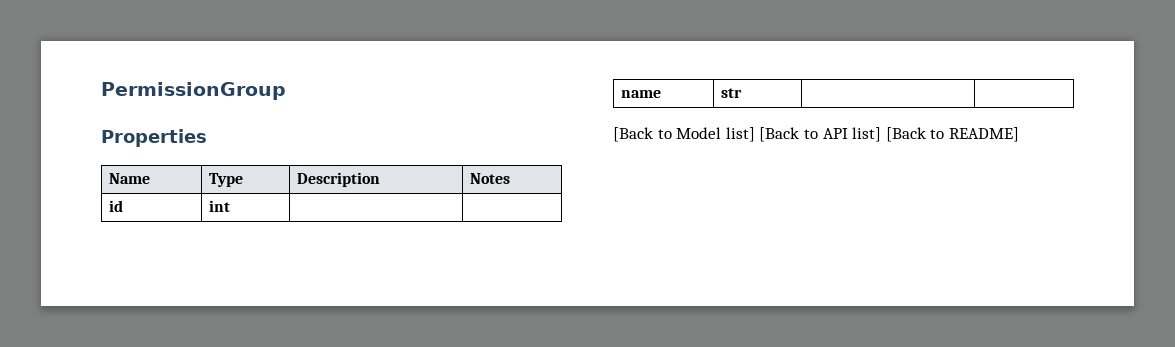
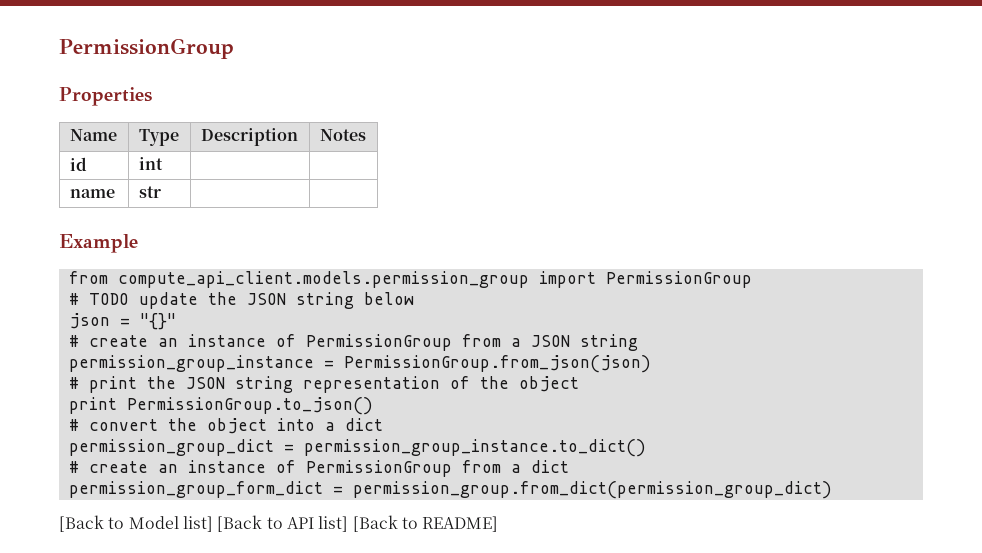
+ Example
+ from compute_api_client.models.permission_group import PermissionGroup
+ # TODO update the JSON string below
+ json = "{}"
+ # create an instance of PermissionGroup from a JSON string
+ permission_group_instance = PermissionGroup.from_json(json)
+ # print the JSON string representation of the object
+ print PermissionGroup.to_json()
+ # convert the object into a dict
+ permission_group_dict = permission_group_instance.to_dict()
+ # create an instance of PermissionGroup from a dict
+ permission_group_form_dict = permission_group.from_dict(permission_group_dict)

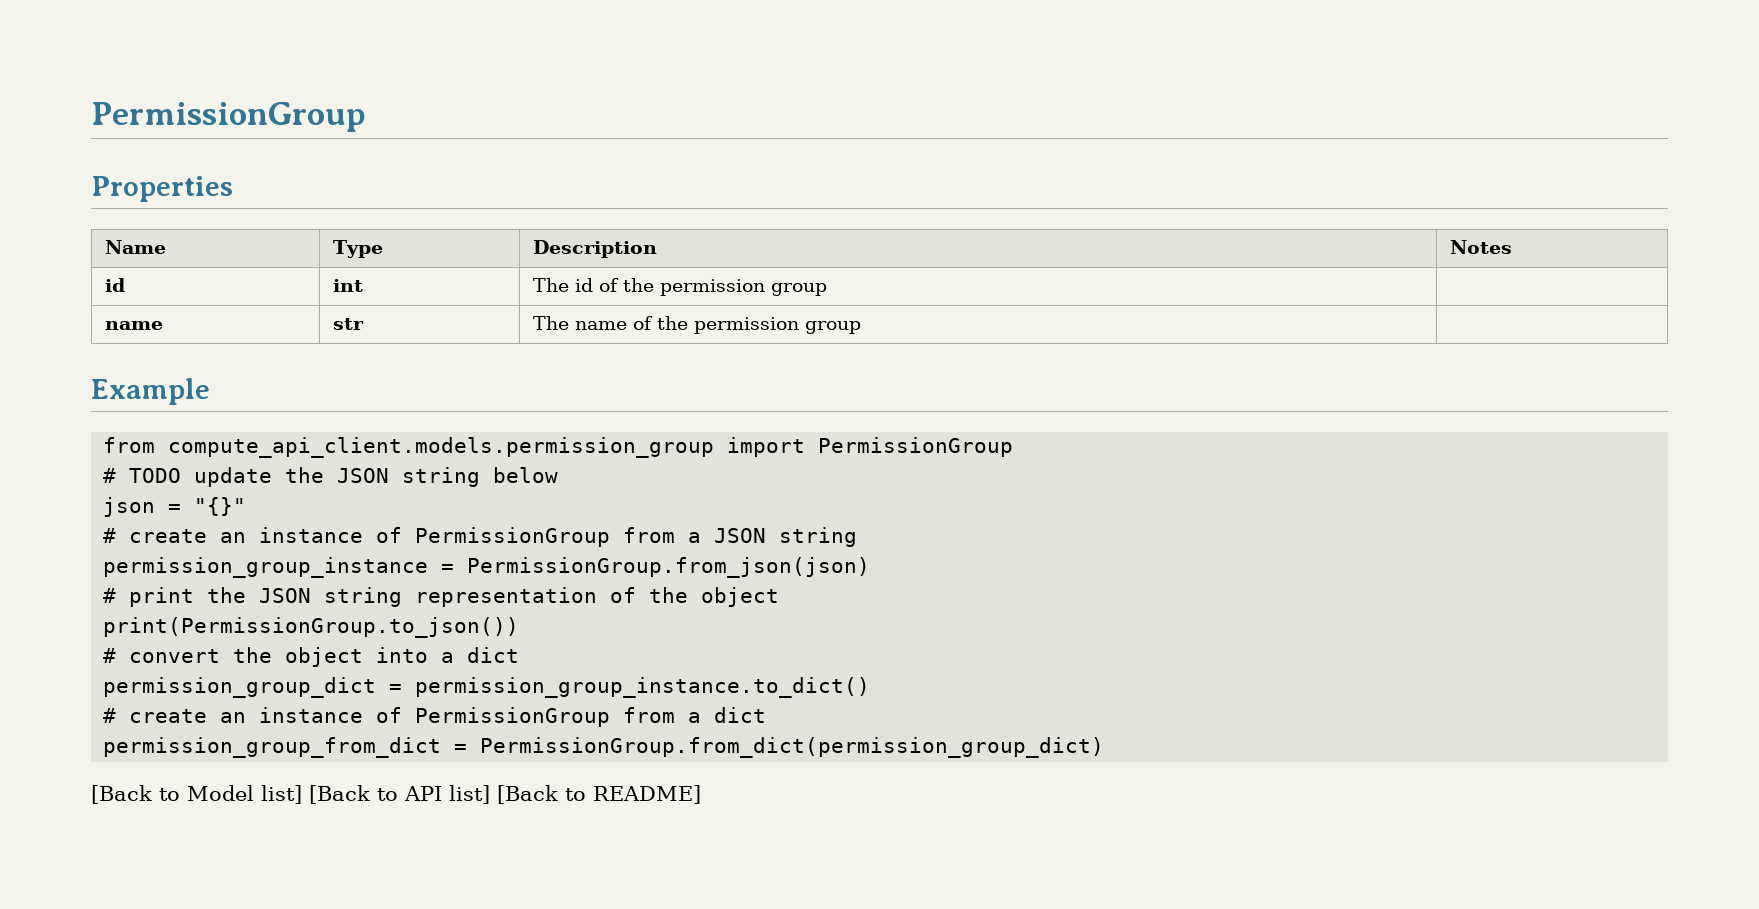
- id | int | |
- name | str | |
+ id | int | The id of the permission group |
+ name | str | The name of the permission group |
- print PermissionGroup.to_json()
+ print(PermissionGroup.to_json())
- permission_group_form_dict = permission_group.from_dict(permission_group_dict)
+ permission_group_from_dict = PermissionGroup.from_dict(permission_group_dict)

